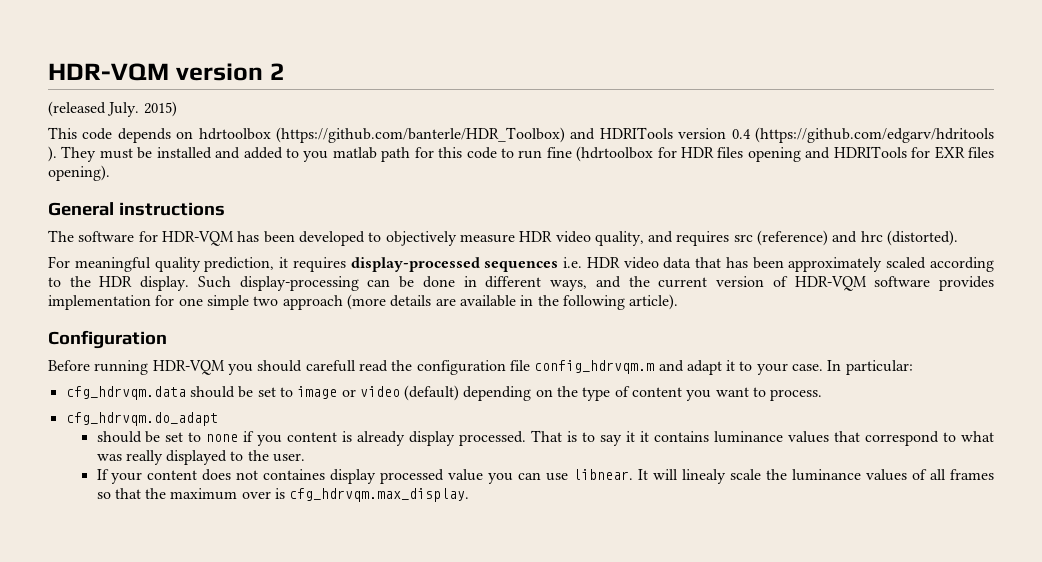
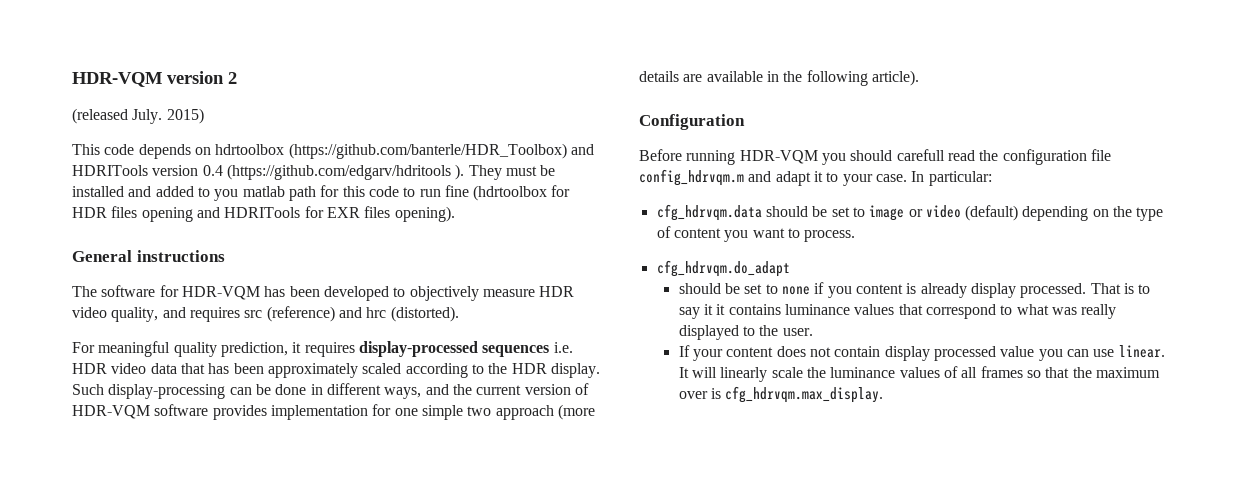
- If your content does not containes display processed value you can use libnear.
+ If your content does not contain display processed value you can use linear.
- It will linealy scale the luminance values of all frames so that the maximum over is cfg_hdrvqm.max_display.
+ It will linearly scale the luminance values of all frames so that the maximum over is cfg_hdrvqm.max_display.

